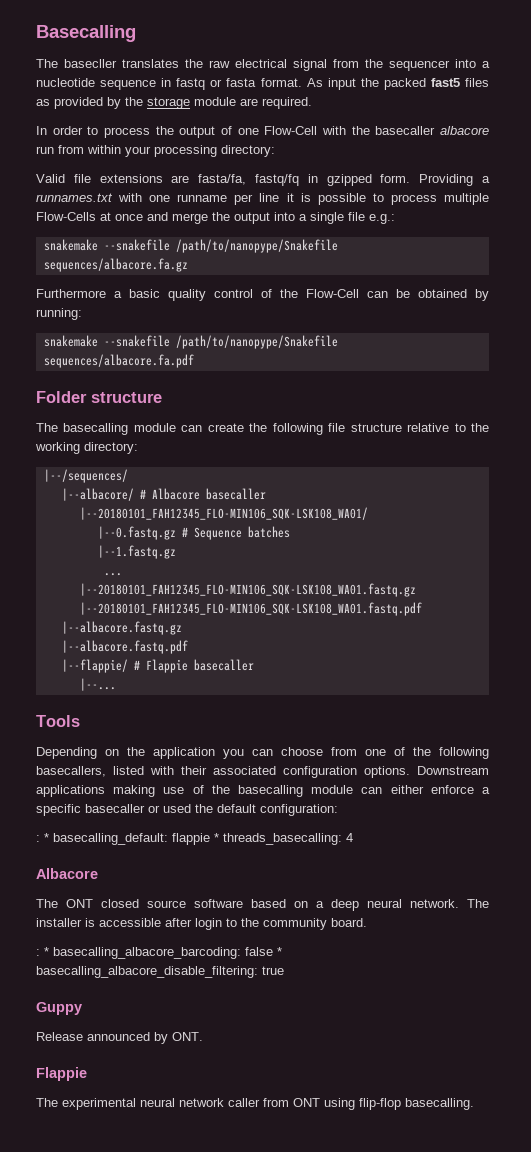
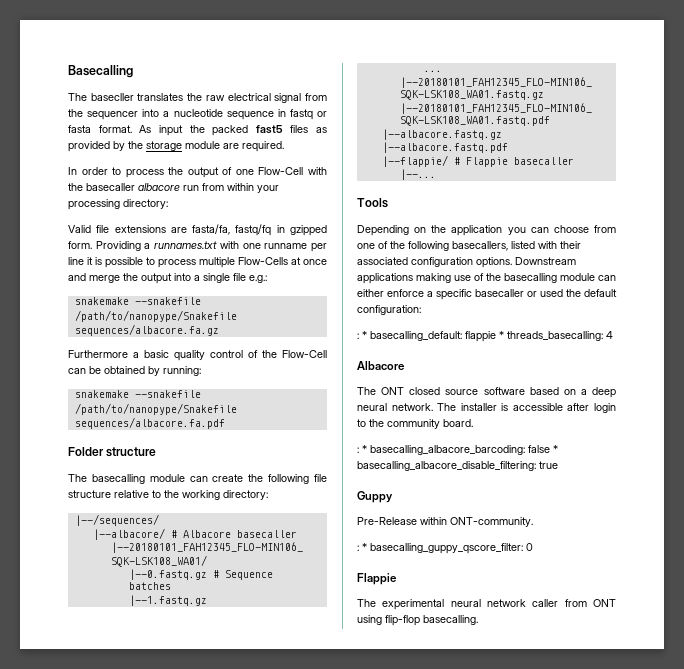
- Release announced by ONT.
+ Pre-Release within ONT-community.
+ : * basecalling_guppy_qscore_filter: 0

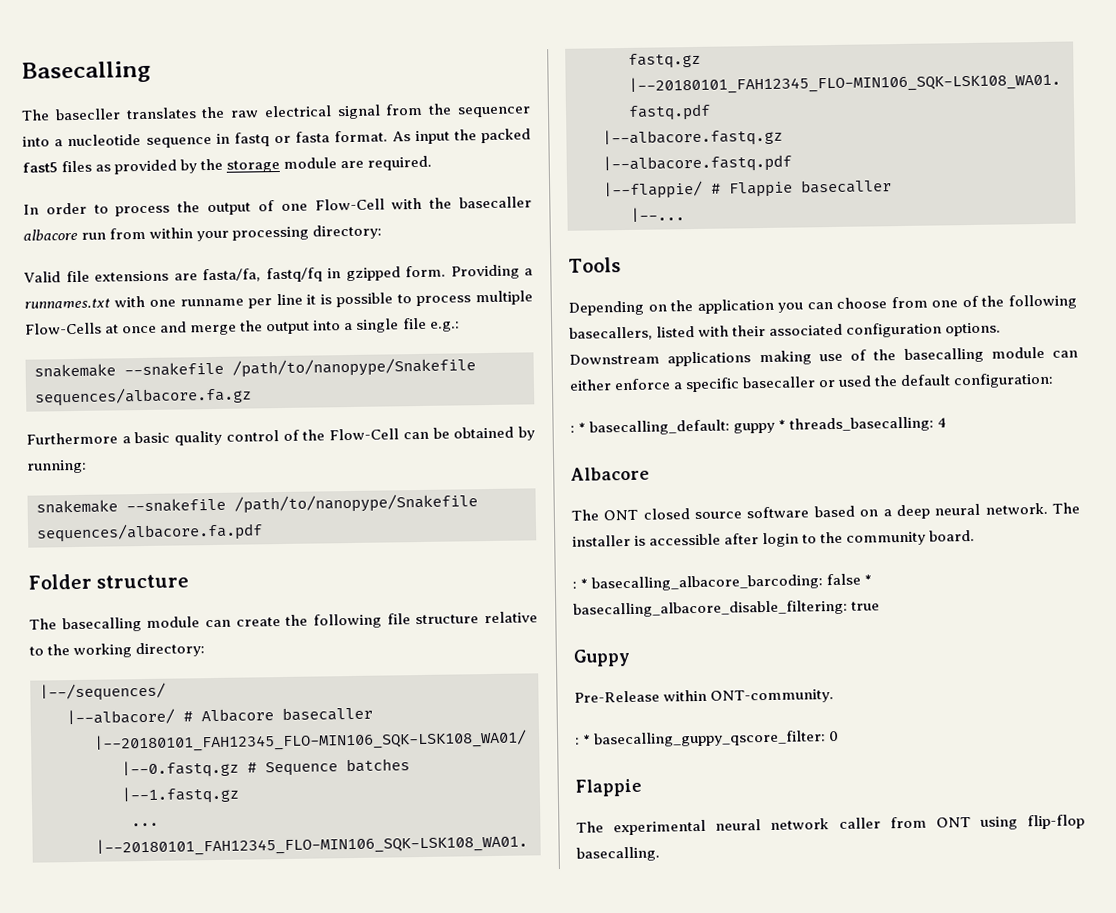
- : * basecalling_default: flappie * threads_basecalling: 4
+ : * basecalling_default: guppy * threads_basecalling: 4

